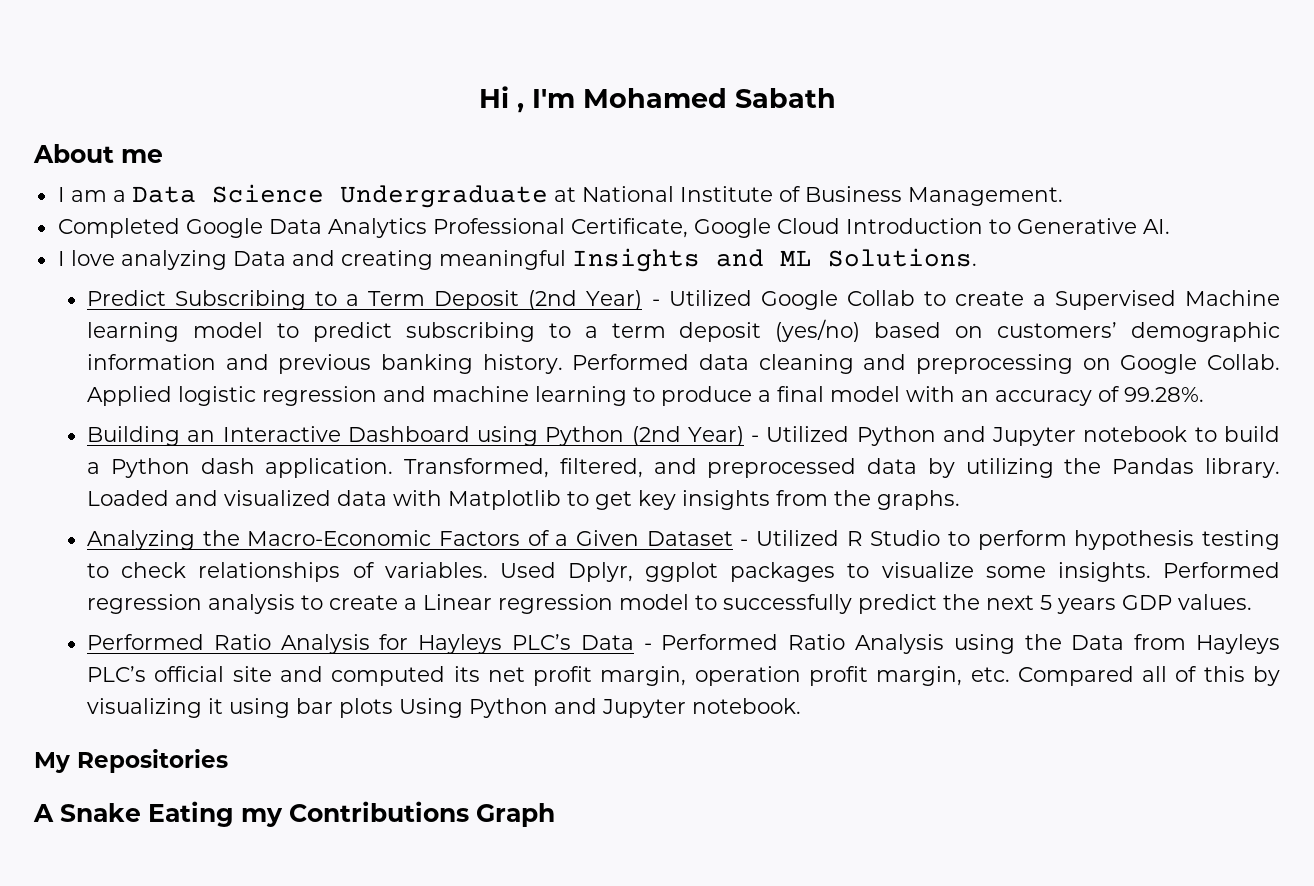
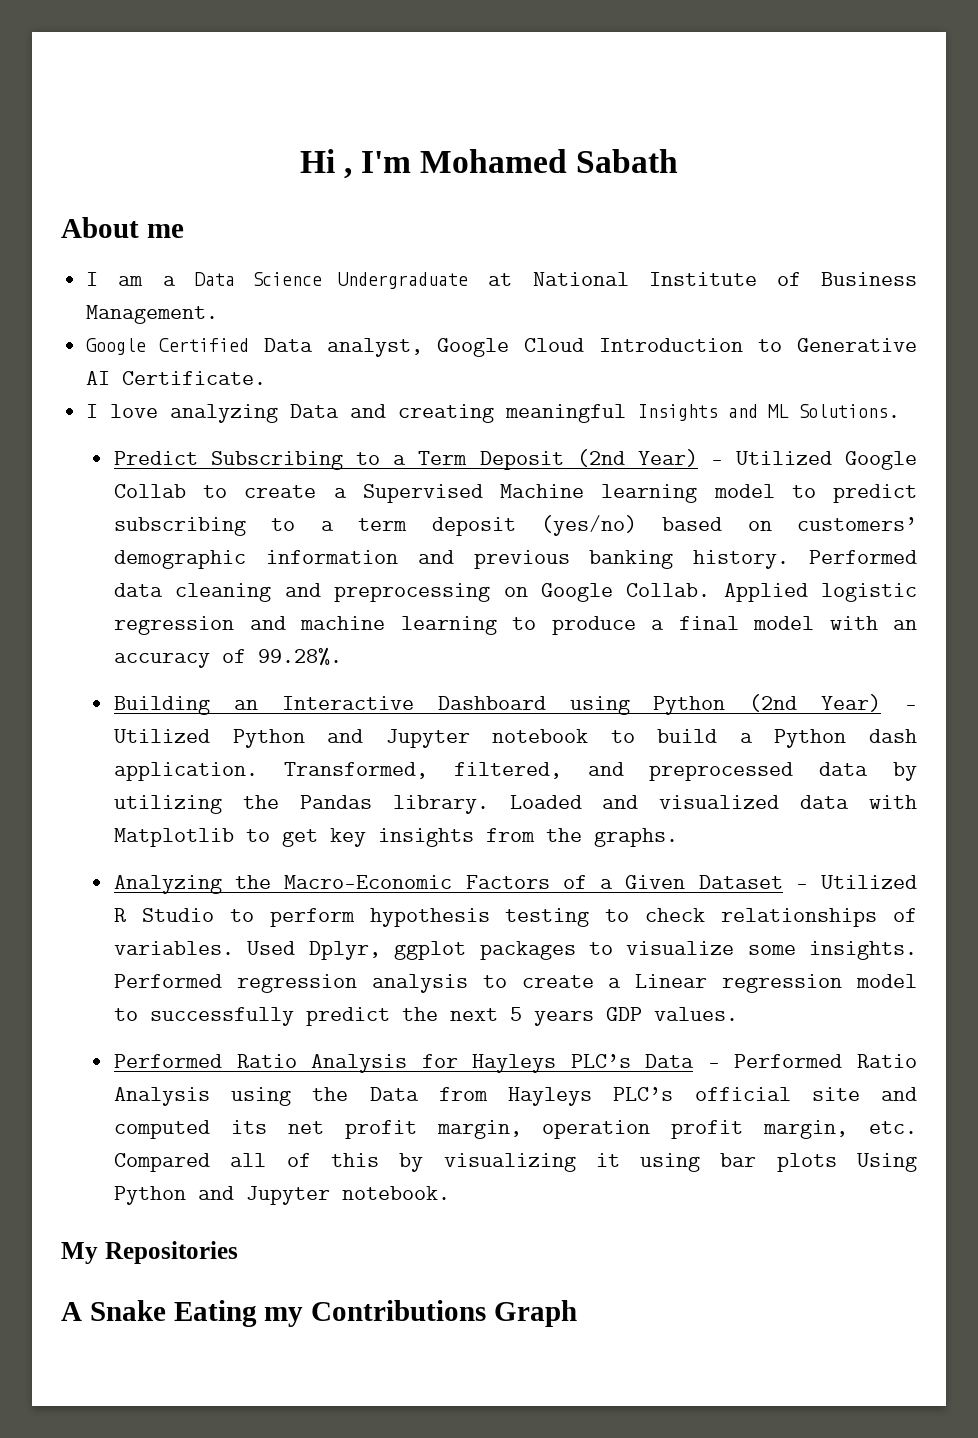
- Completed Google Data Analytics Professional Certificate, Google Cloud Introduction to Generative AI.
+ Google Certified Data analyst, Google Cloud Introduction to Generative AI Certificate.

